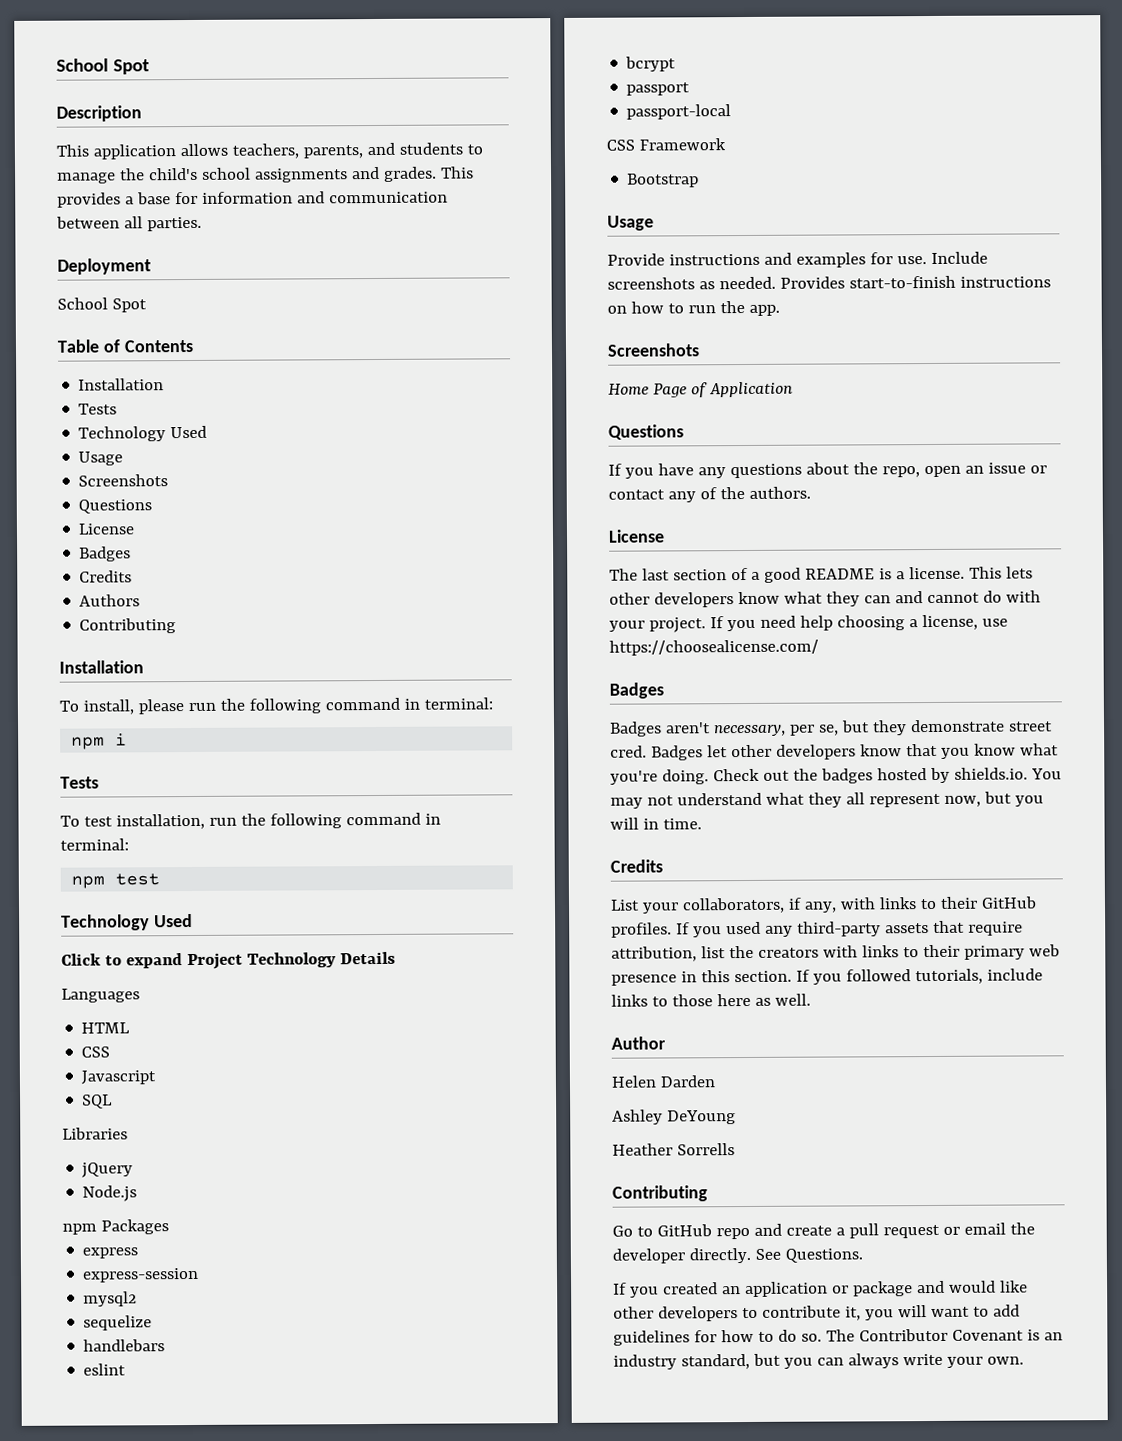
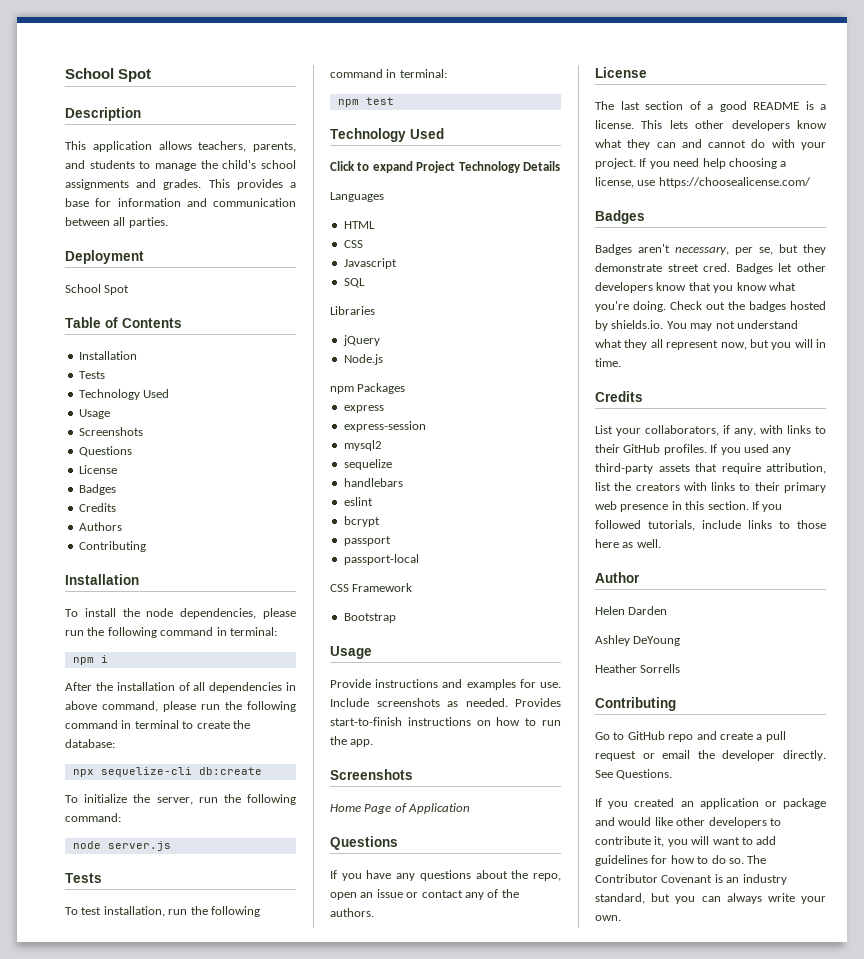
- To install, please run the following command in terminal:
+ To install the node dependencies, please run the following command in terminal:
+ After the installation of all dependencies in above command, please run the following command in terminal to create the database:
+ npx sequelize-cli db:create
+ To initialize the server, run the following command:
+ node server.js

